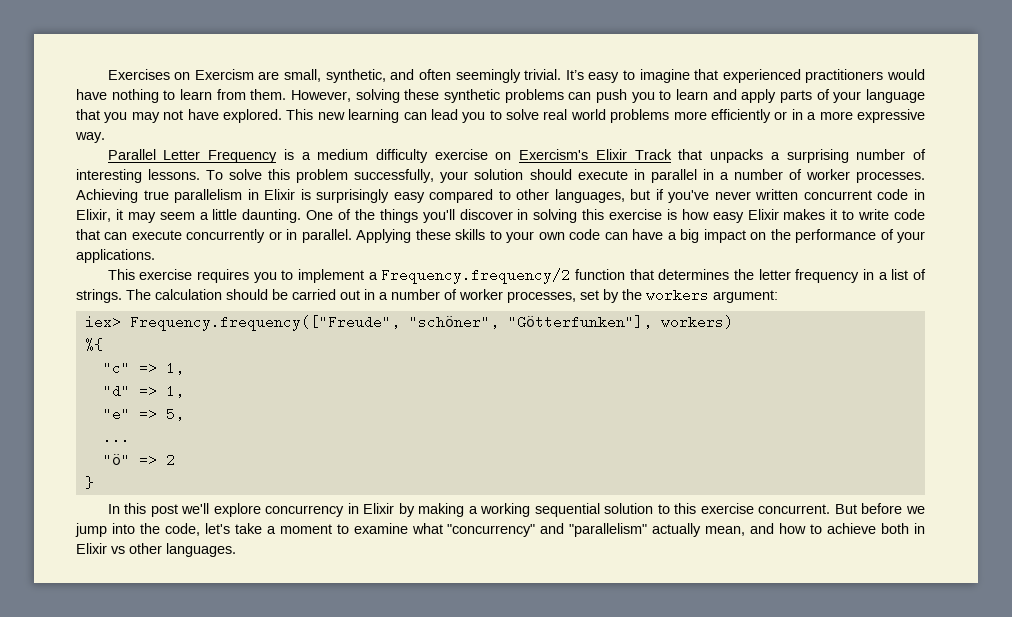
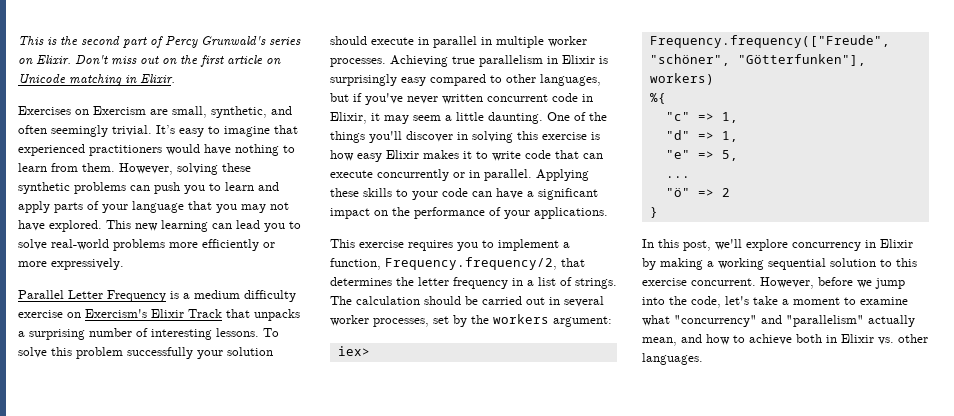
+ This is the second part of Percy Grunwald's series on Elixir. Don't miss out on the first article on Unicode matching in Elixir.
- This new learning can lead you to solve real world problems more efficiently or in a more expressive way.
+ This new learning can lead you to solve real-world problems more efficiently or more expressively.
- To solve this problem successfully, your solution should execute in parallel in a number of worker processes.
+ To solve this problem successfully your solution should execute in parallel in multiple worker processes.
- Applying these skills to your own code can have a big impact on the performance of your applications.
+ Applying these skills to your code can have a significant impact on the performance of your applications.
- This exercise requires you to implement a Frequency.frequency/2 function that determines the letter frequency in a list of strings.
+ This exercise requires you to implement a function, Frequency.frequency/2, that determines the letter frequency in a list of strings.
- The calculation should be carried out in a number of worker processes, set by the workers argument:
+ The calculation should be carried out in several worker processes, set by the workers argument:
- In this post we'll explore concurrency in Elixir by making a working sequential solution to this exercise concurrent.
+ In this post, we'll explore concurrency in Elixir by making a working sequential solution to this exercise concurrent.
- But before we jump into the code, let's take a moment to examine what "concurrency" and "parallelism" actually mean, and how to achieve both in Elixir vs other languages.
+ However, before we jump into the code, let's take a moment to examine what "concurrency" and "parallelism" actually mean, and how to achieve both in Elixir vs. other languages.

